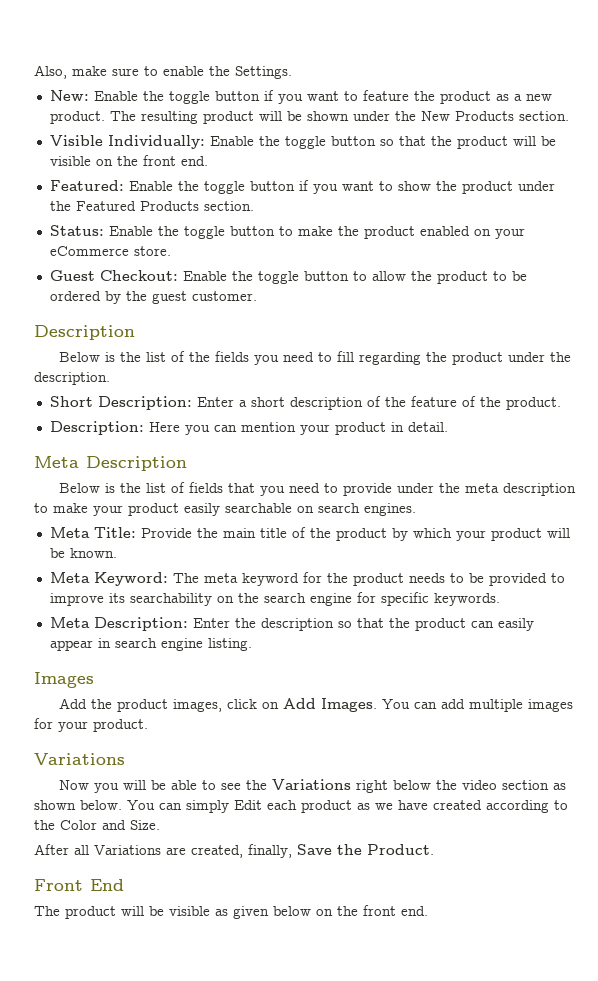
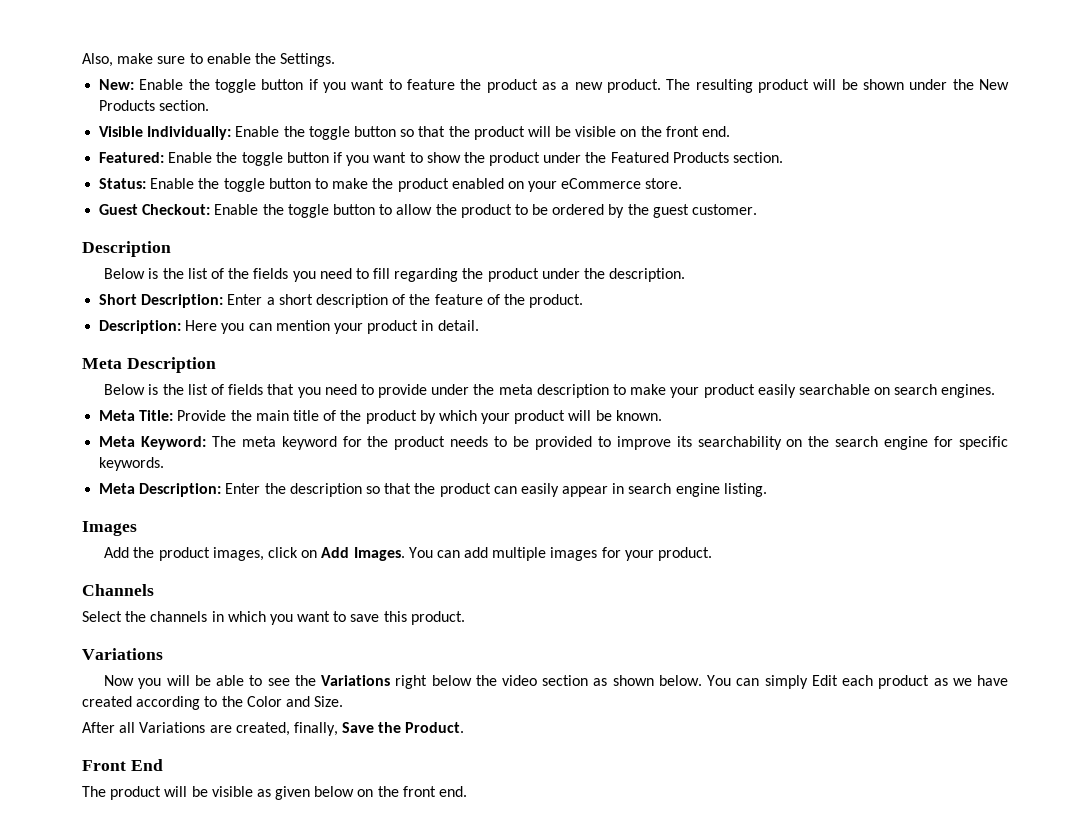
+ Channels
+ Select the channels in which you want to save this product.

